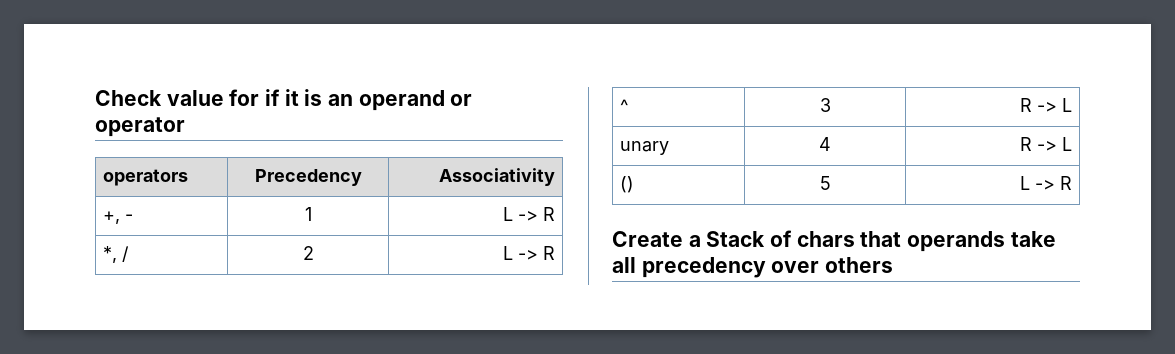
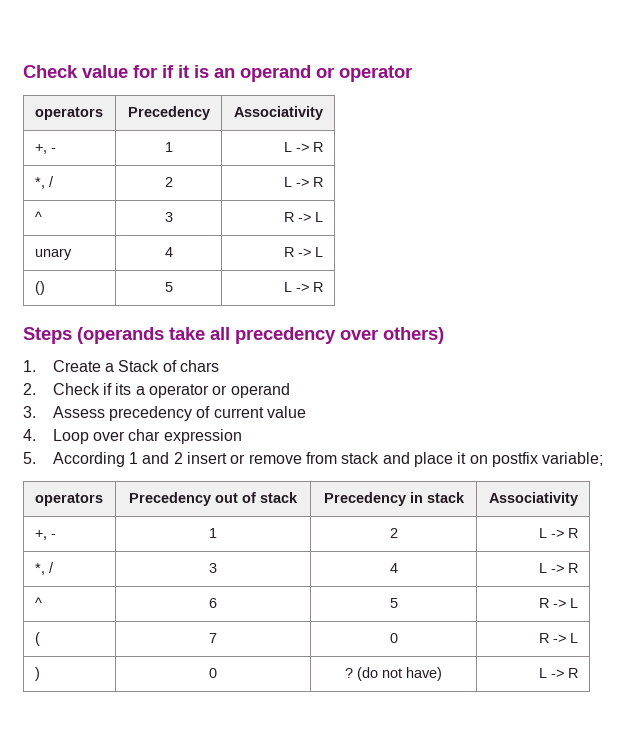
- Create a Stack of chars that operands take all precedency over others
+ Steps (operands take all precedency over others)
+ 1. Create a Stack of chars
+ 2. Check if its a operator or operand
+ 3. Assess precedency of current value
+ 4. Loop over char expression
+ 5. According 1 and 2 insert or remove from stack and place it on postfix variable;
+ operators | Precedency out of stack | Precedency in stack | Associativity
+ +, - | 1 | 2 | L -> R
+ *, / | 3 | 4 | L -> R
+ ^ | 6 | 5 | R -> L
+ ( | 7 | 0 | R -> L
+ ) | 0 | ? (do not have) | L -> R

